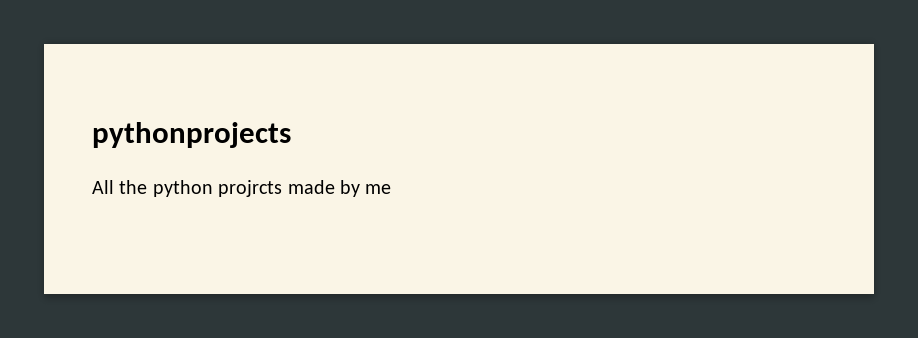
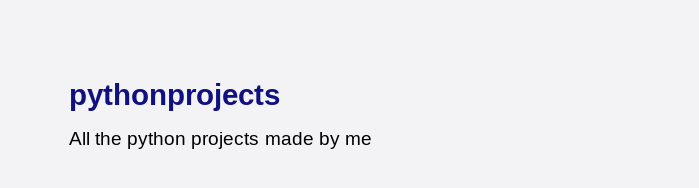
- All the python projrcts made by me
+ All the python projects made by me

